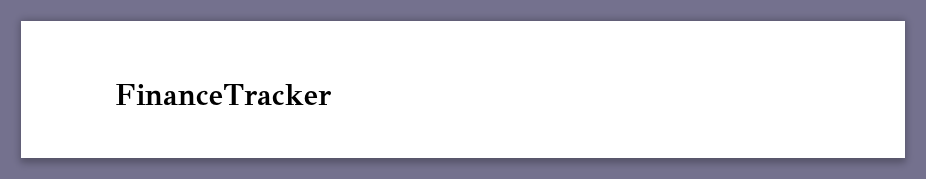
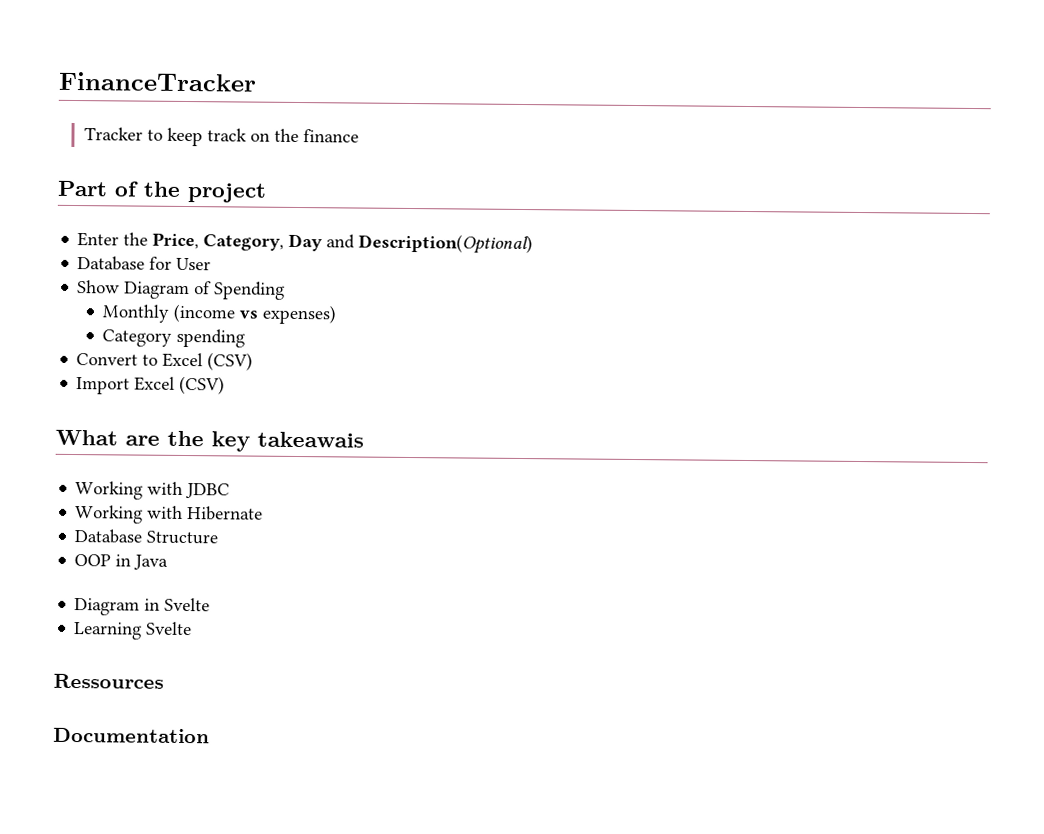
+ Tracker to keep track on the finance
+ Part of the project
+ Enter the Price, Category, Day and Description(Optional)
+ Database for User
+ Show Diagram of Spending
+ Monthly (income vs expenses)
+ Category spending
+ Convert to Excel (CSV)
+ Import Excel (CSV)
+ What are the key takeawais
+ Working with JDBC
+ Working with Hibernate
+ Database Structure
+ OOP in Java
+ Diagram in Svelte
+ Learning Svelte
+ Ressources
+ Documentation

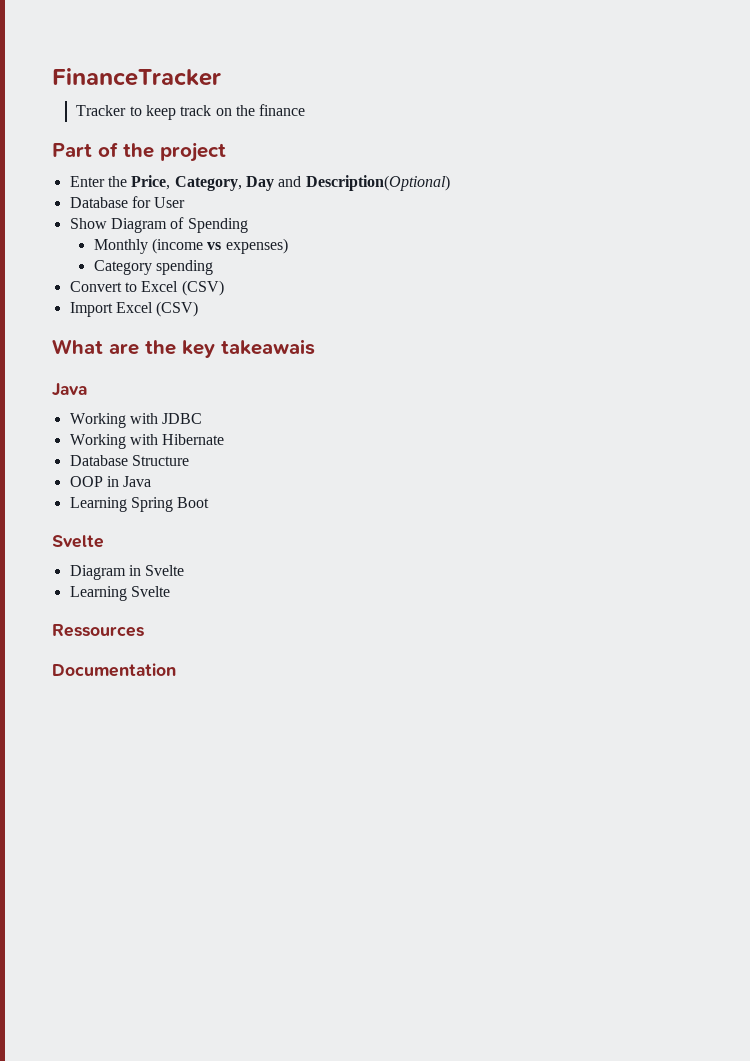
  What are the key takeawais
+ Java
+ Learning Spring Boot
+ Svelte

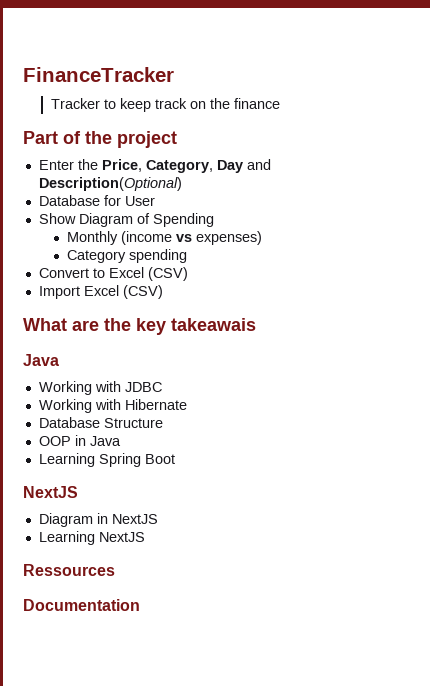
  Learning Spring Boot
- Svelte
+ NextJS
- Diagram in Svelte
- Learning Svelte
+ Diagram in NextJS
+ Learning NextJS

